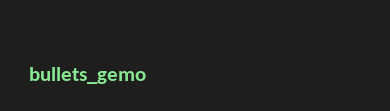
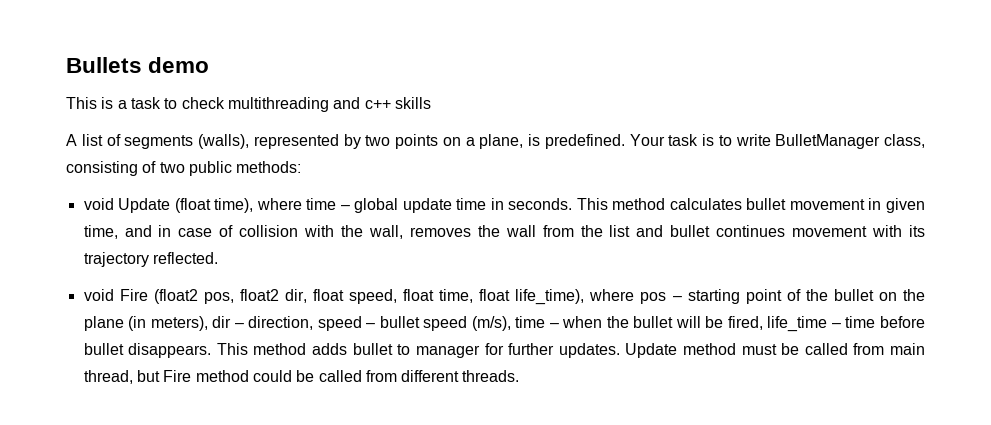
- bullets_gemo
+ Bullets demo
+ This is a task to check multithreading and c++ skills
+ A list of segments (walls), represented by two points on a plane, is predefined. Your task is to write BulletManager class, consisting of two public methods:
+ void Update (float time), where time – global update time in seconds. This method calculates bullet movement in given time, and in case of collision with the wall, removes the wall from the list and bullet continues movement with its trajectory reflected.
+ void Fire (float2 pos, float2 dir, float speed, float time, float life_time), where pos – starting point of the bullet on the plane (in meters), dir – direction, speed – bullet speed (m/s), time – when the bullet will be fired, life_time – time before bullet disappears. This method adds bullet to manager for further updates. Update method must be called from main thread, but Fire method could be called from different threads.

